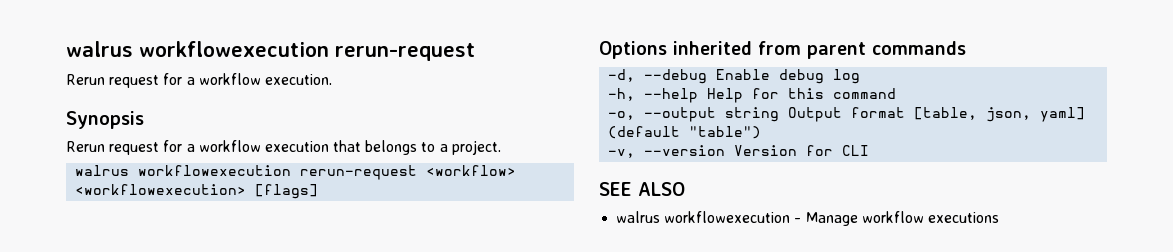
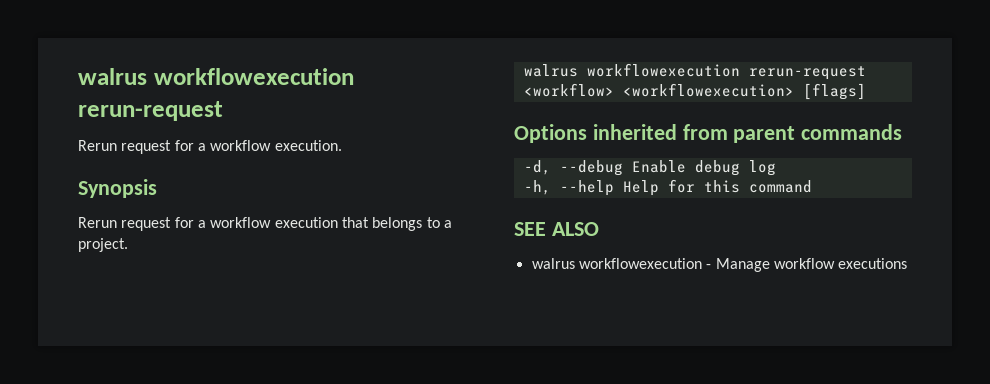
- -o, --output string Output format [table, json, yaml] (default "table")
- -v, --version Version for CLI

